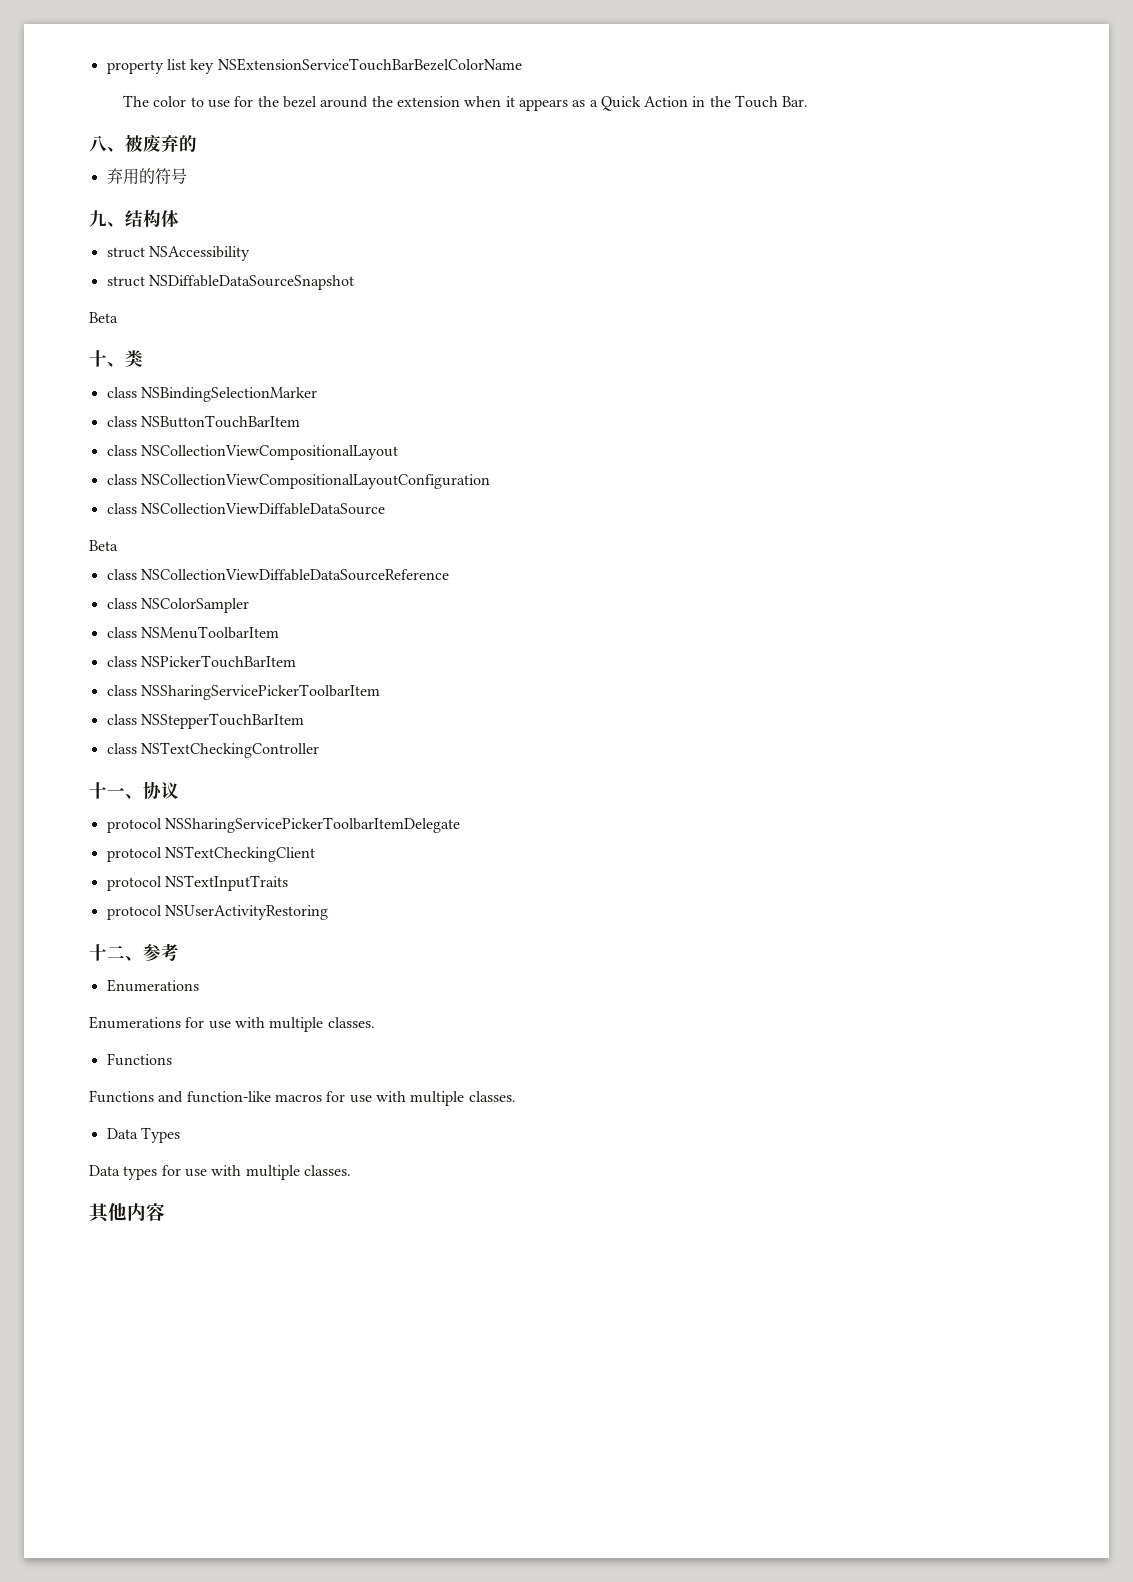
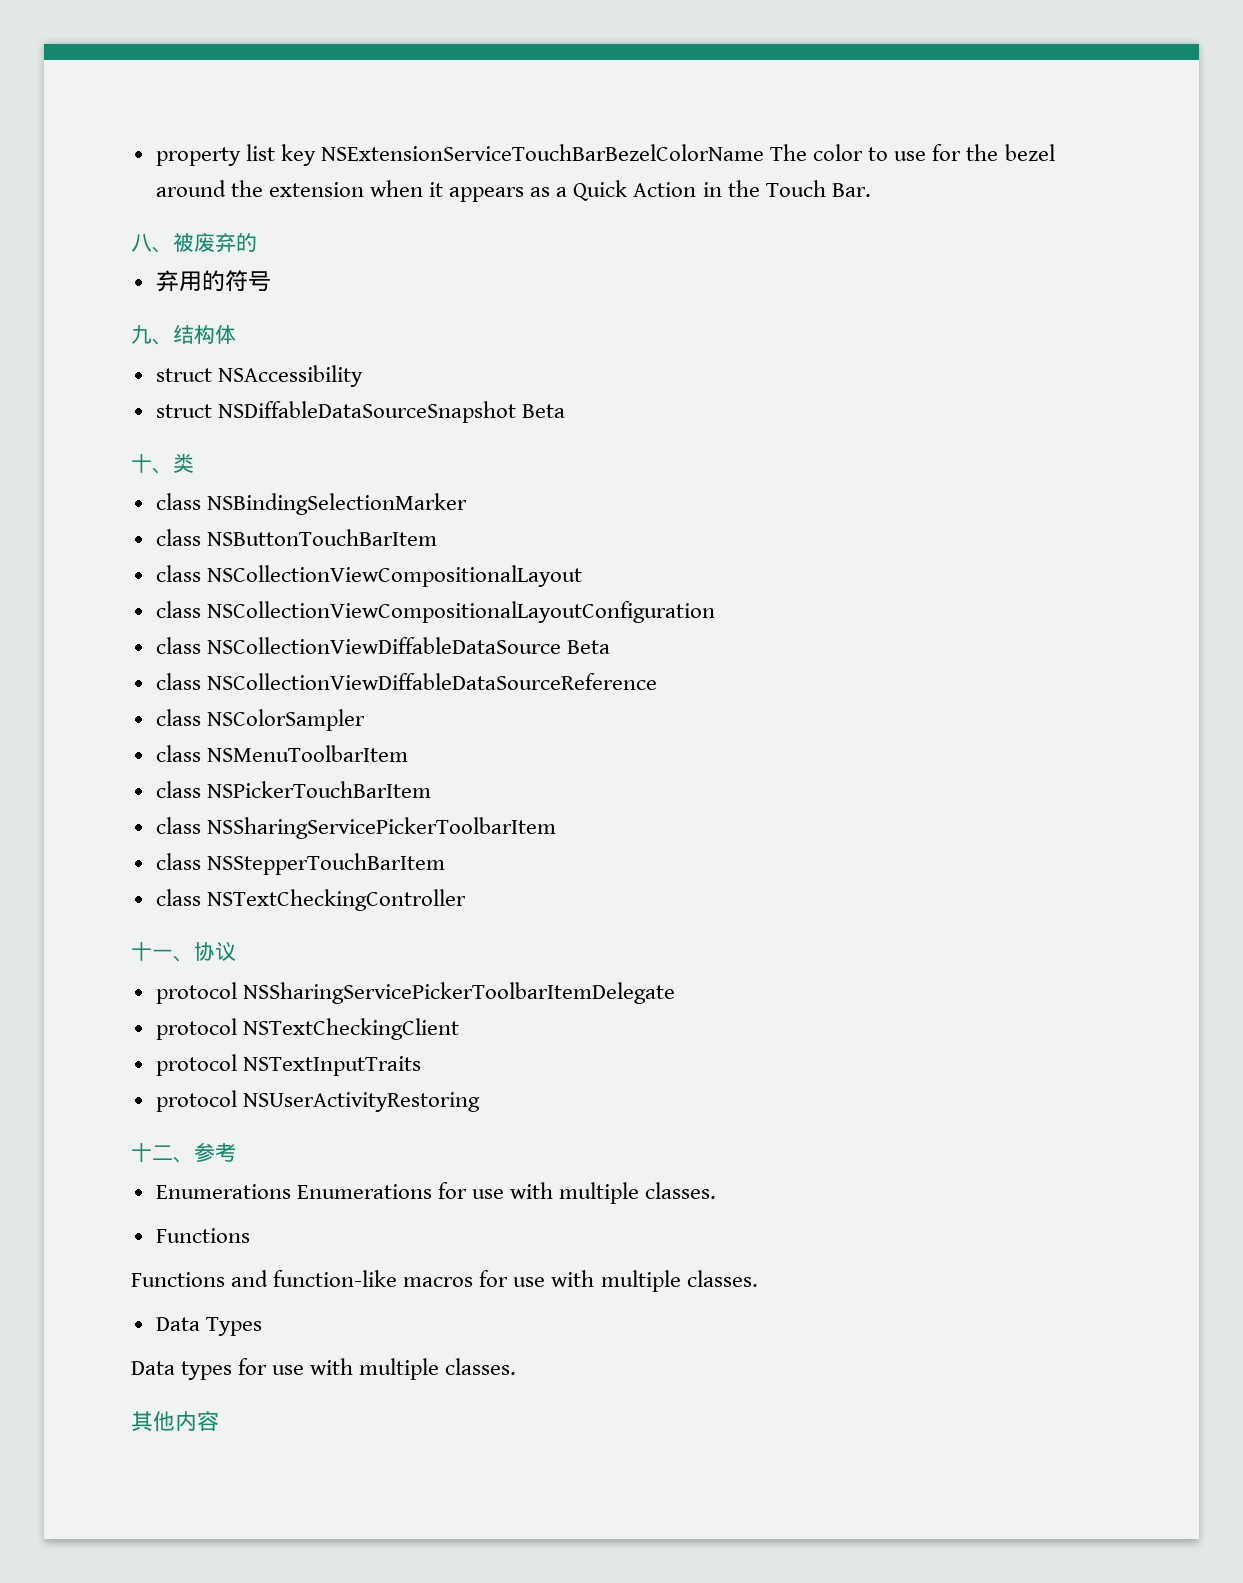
- property list key NSExtensionServiceTouchBarBezelColorName
- The color to use for the bezel around the extension when it appears as a Quick Action in the Touch Bar.
+ property list key NSExtensionServiceTouchBarBezelColorName The color to use for the bezel around the extension when it appears as a Quick Action in the Touch Bar.
- struct NSDiffableDataSourceSnapshot
- Beta
+ struct NSDiffableDataSourceSnapshot Beta
- class NSCollectionViewDiffableDataSource
- Beta
+ class NSCollectionViewDiffableDataSource Beta
  十二、参考
- Enumerations
- Enumerations for use with multiple classes.
+ Enumerations Enumerations for use with multiple classes.

